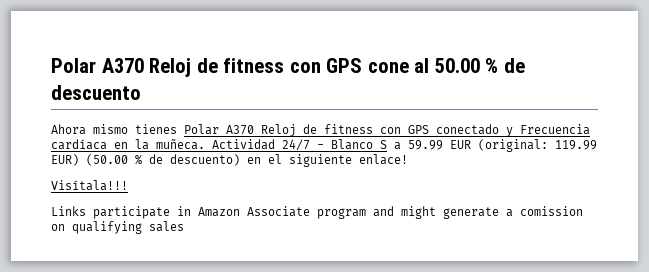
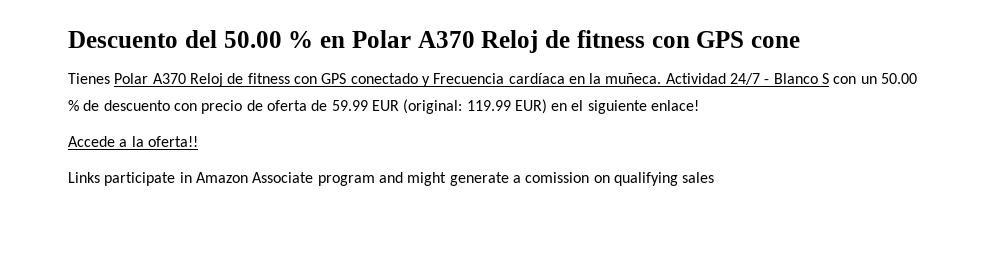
- Polar A370 Reloj de fitness con GPS cone al 50.00 % de descuento
- Ahora mismo tienes Polar A370 Reloj de fitness con GPS conectado y Frecuencia cardíaca en la muñeca.
+ Descuento del 50.00 % en Polar A370 Reloj de fitness con GPS cone
+ Tienes Polar A370 Reloj de fitness con GPS conectado y Frecuencia cardíaca en la muñeca.
- Actividad 24/7 - Blanco S a 59.99 EUR (original: 119.99 EUR) (50.00 % de descuento) en el siguiente enlace!
+ Actividad 24/7 - Blanco S con un 50.00 % de descuento con precio de oferta de 59.99 EUR (original: 119.99 EUR) en el siguiente enlace!
- Visítala!!!
+ Accede a la oferta!!

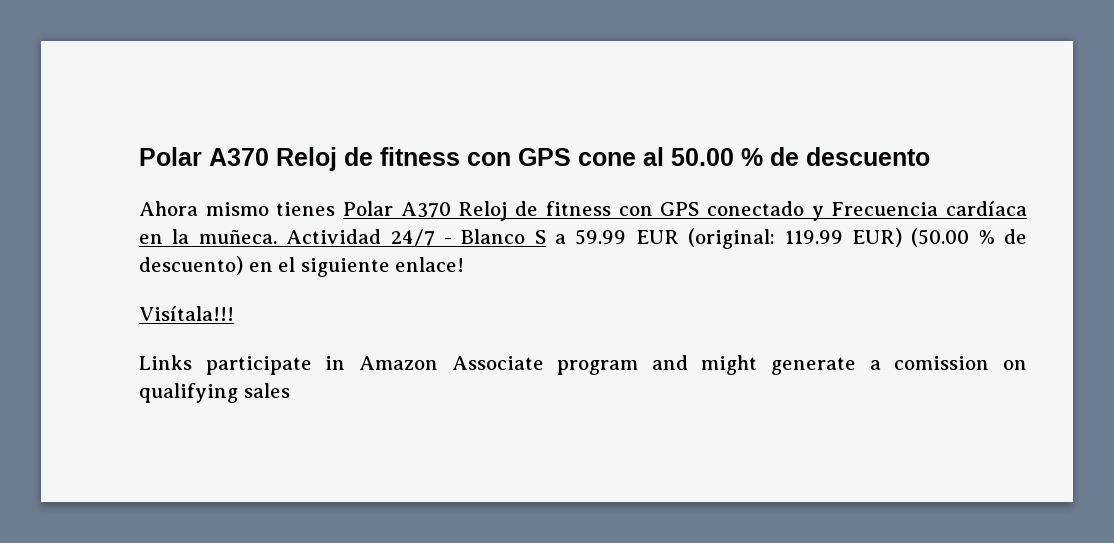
- Descuento del 50.00 % en Polar A370 Reloj de fitness con GPS cone
- Tienes Polar A370 Reloj de fitness con GPS conectado y Frecuencia cardíaca en la muñeca.
+ Polar A370 Reloj de fitness con GPS cone al 50.00 % de descuento
+ Ahora mismo tienes Polar A370 Reloj de fitness con GPS conectado y Frecuencia cardíaca en la muñeca.
- Actividad 24/7 - Blanco S con un 50.00 % de descuento con precio de oferta de 59.99 EUR (original: 119.99 EUR) en el siguiente enlace!
+ Actividad 24/7 - Blanco S a 59.99 EUR (original: 119.99 EUR) (50.00 % de descuento) en el siguiente enlace!
- Accede a la oferta!!
+ Visítala!!!

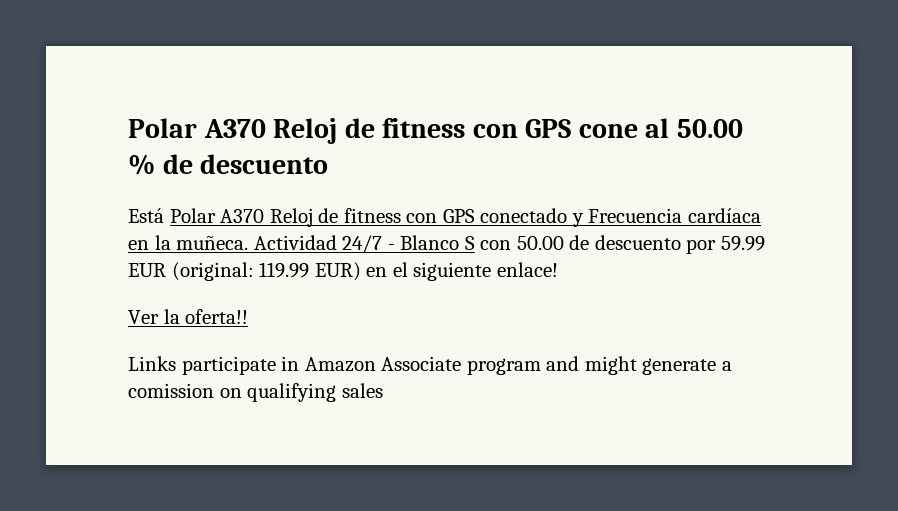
- Ahora mismo tienes Polar A370 Reloj de fitness con GPS conectado y Frecuencia cardíaca en la muñeca.
+ Está Polar A370 Reloj de fitness con GPS conectado y Frecuencia cardíaca en la muñeca.
- Actividad 24/7 - Blanco S a 59.99 EUR (original: 119.99 EUR) (50.00 % de descuento) en el siguiente enlace!
+ Actividad 24/7 - Blanco S con 50.00 de descuento por 59.99 EUR (original: 119.99 EUR) en el siguiente enlace!
- Visítala!!!
+ Ver la oferta!!

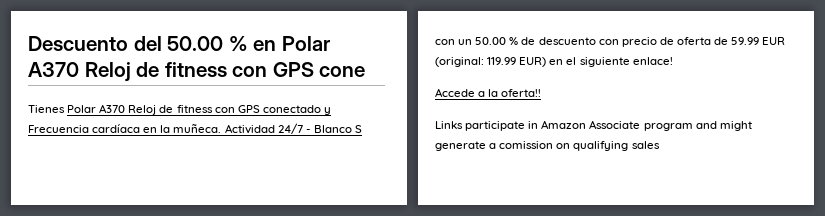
- Polar A370 Reloj de fitness con GPS cone al 50.00 % de descuento
- Está Polar A370 Reloj de fitness con GPS conectado y Frecuencia cardíaca en la muñeca.
+ Descuento del 50.00 % en Polar A370 Reloj de fitness con GPS cone
+ Tienes Polar A370 Reloj de fitness con GPS conectado y Frecuencia cardíaca en la muñeca.
- Actividad 24/7 - Blanco S con 50.00 de descuento por 59.99 EUR (original: 119.99 EUR) en el siguiente enlace!
+ Actividad 24/7 - Blanco S con un 50.00 % de descuento con precio de oferta de 59.99 EUR (original: 119.99 EUR) en el siguiente enlace!
- Ver la oferta!!
+ Accede a la oferta!!

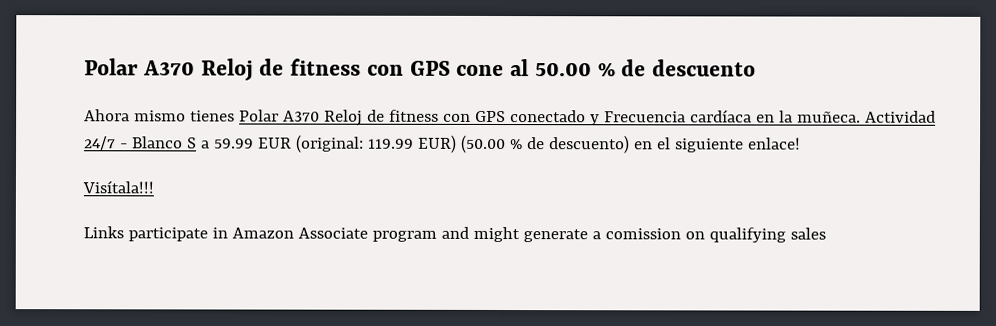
- Descuento del 50.00 % en Polar A370 Reloj de fitness con GPS cone
- Tienes Polar A370 Reloj de fitness con GPS conectado y Frecuencia cardíaca en la muñeca.
+ Polar A370 Reloj de fitness con GPS cone al 50.00 % de descuento
+ Ahora mismo tienes Polar A370 Reloj de fitness con GPS conectado y Frecuencia cardíaca en la muñeca.
- Actividad 24/7 - Blanco S con un 50.00 % de descuento con precio de oferta de 59.99 EUR (original: 119.99 EUR) en el siguiente enlace!
+ Actividad 24/7 - Blanco S a 59.99 EUR (original: 119.99 EUR) (50.00 % de descuento) en el siguiente enlace!
- Accede a la oferta!!
+ Visítala!!!

